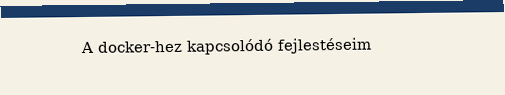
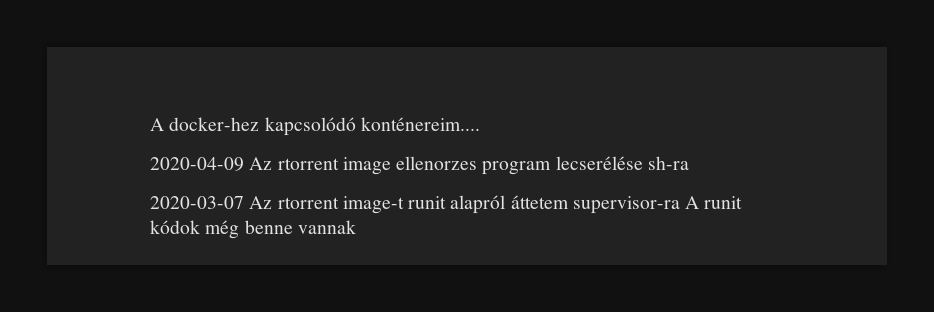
- A docker-hez kapcsolódó fejlestéseim
+ A docker-hez kapcsolódó konténereim....
+ 2020-04-09 Az rtorrent image ellenorzes program lecserélése sh-ra
+ 2020-03-07 Az rtorrent image-t runit alapról áttetem supervisor-ra A runit kódok még benne vannak

